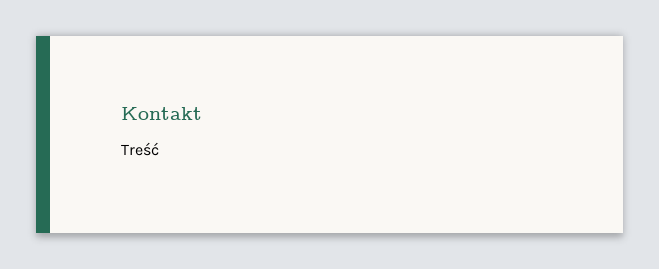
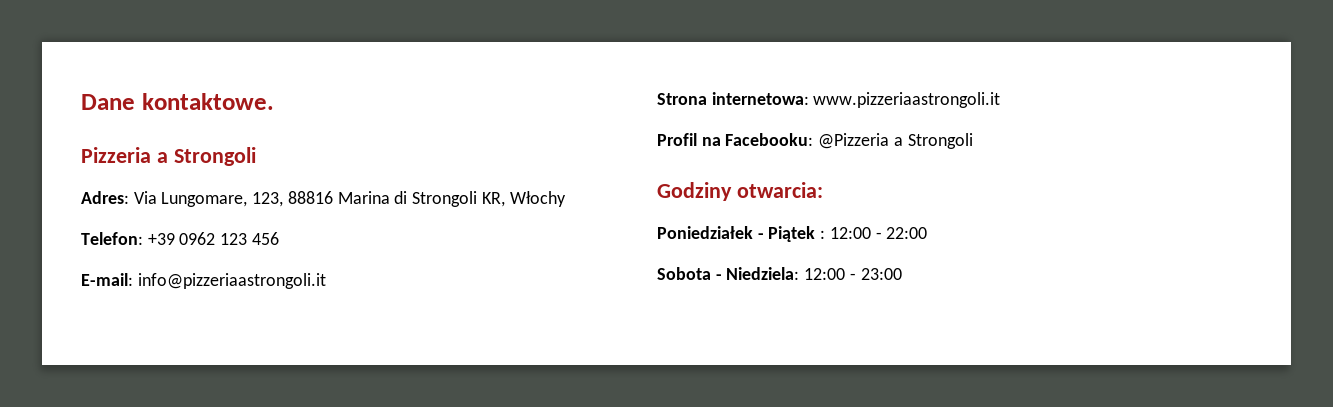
- Kontakt
- Treść
+ Dane kontaktowe.
+ Pizzeria a Strongoli
+ Adres: Via Lungomare, 123, 88816 Marina di Strongoli KR, Włochy
+ Telefon: +39 0962 123 456
+ E-mail: info@pizzeriaastrongoli.it
+ Strona internetowa: www.pizzeriaastrongoli.it
+ Profil na Facebooku: @Pizzeria a Strongoli
+ Godziny otwarcia:
+ Poniedziałek - Piątek : 12:00 - 22:00
+ Sobota - Niedziela: 12:00 - 23:00

